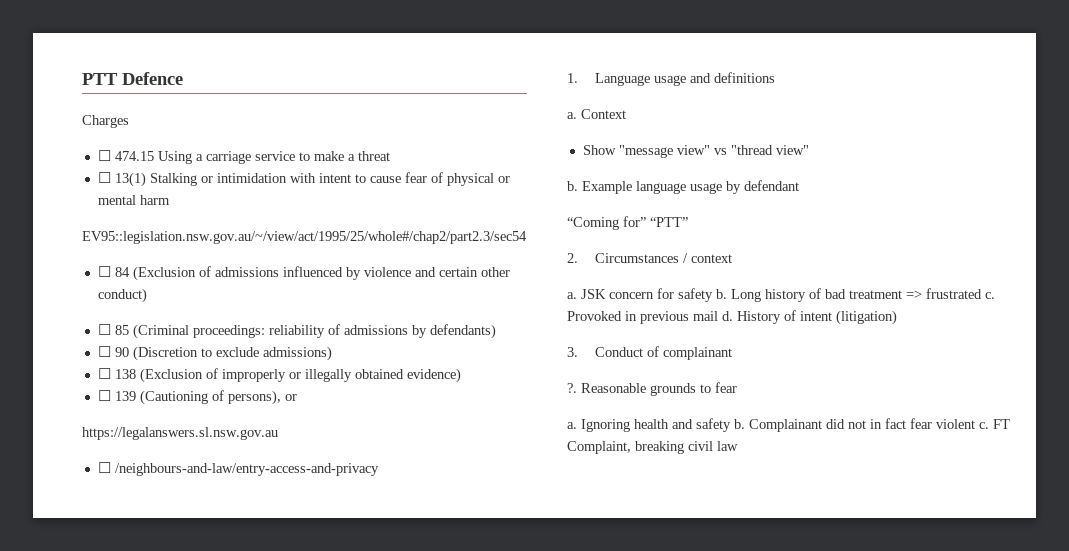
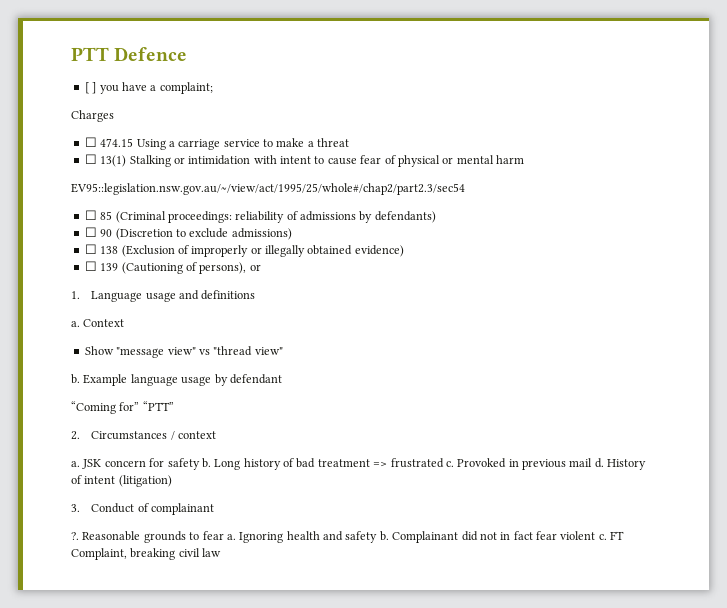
+ [ ] you have a complaint;
- ☐ 84 (Exclusion of admissions influenced by violence and certain other conduct)
- https://legalanswers.sl.nsw.gov.au
- ☐ /neighbours-and-law/entry-access-and-privacy
- Reasonable grounds to fear
- a.
+ Reasonable grounds to fear a.

